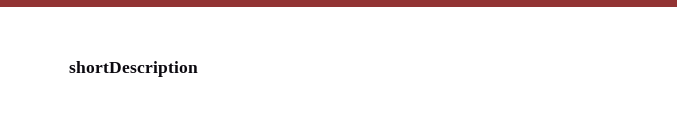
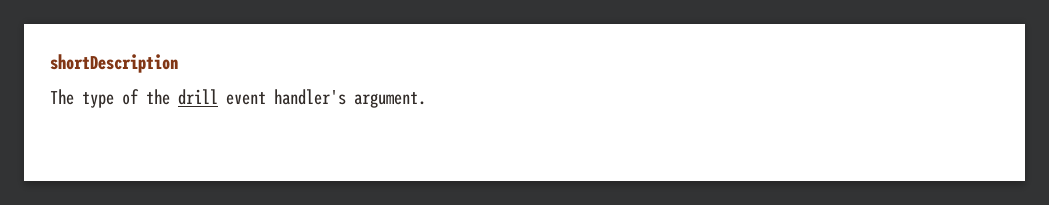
+ The type of the drill event handler's argument.

